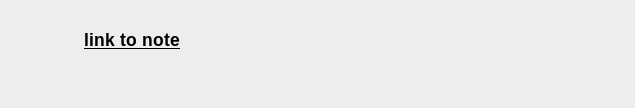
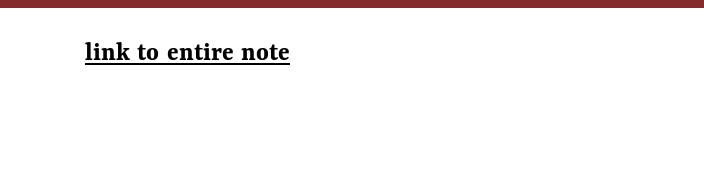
- link to note
+ link to entire note

